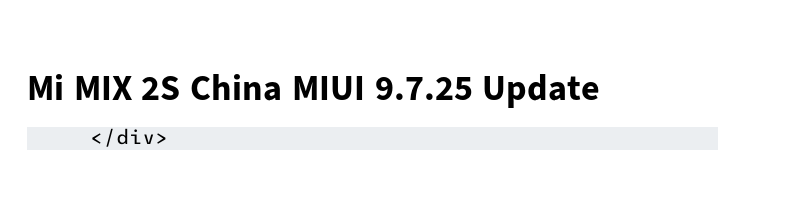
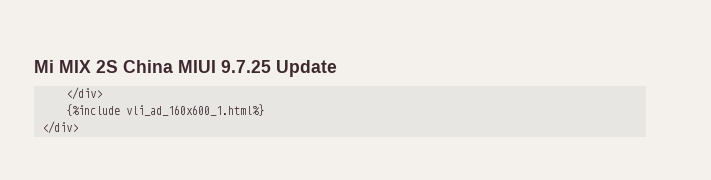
+ {%include vli_ad_160x600_1.html%}
+ </div>

